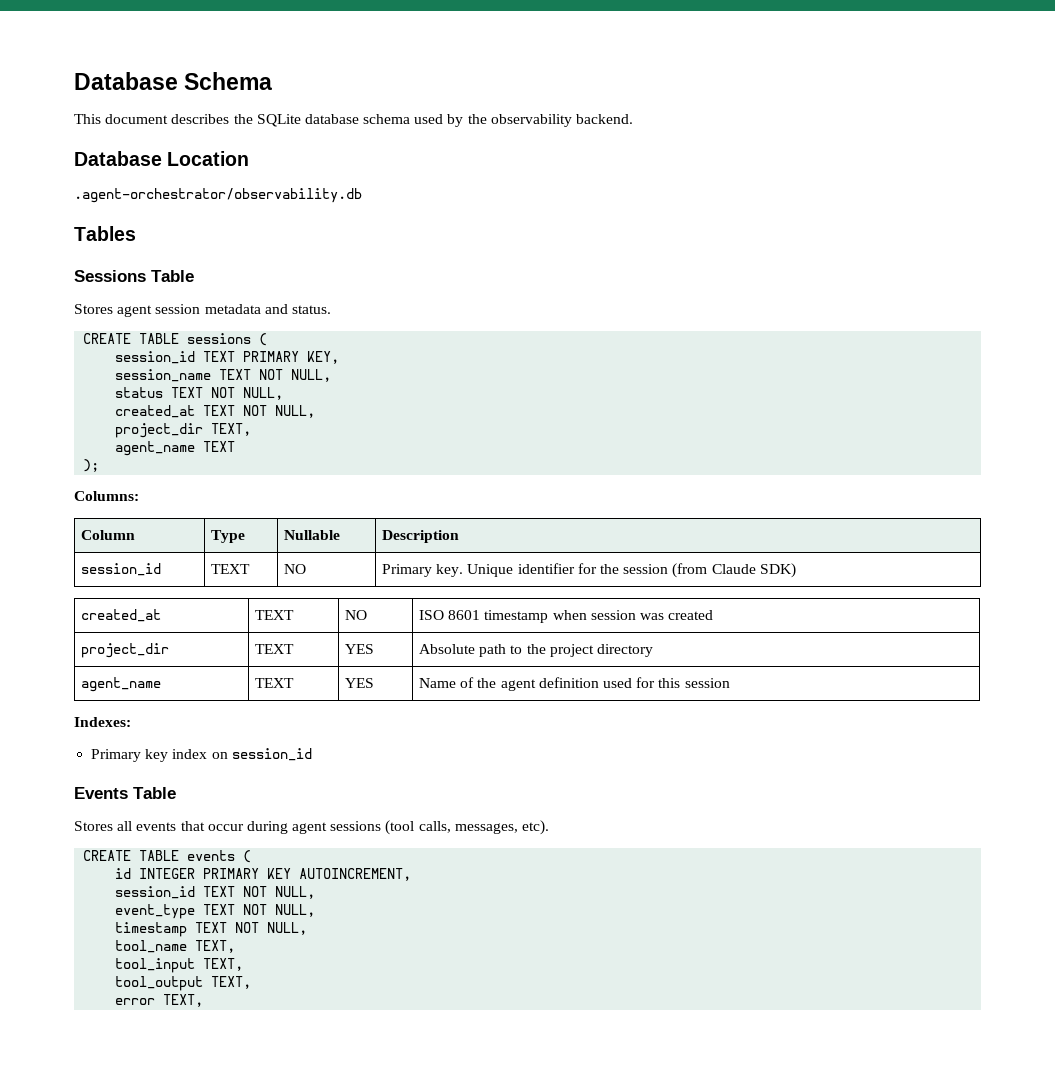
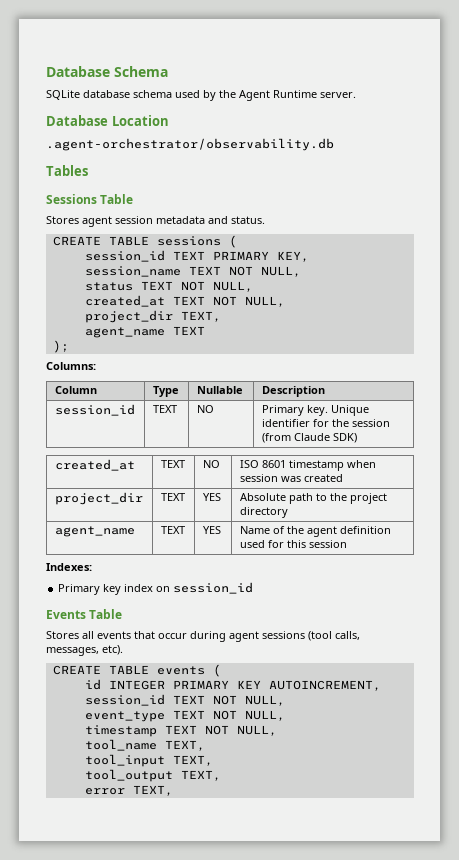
- This document describes the SQLite database schema used by the observability backend.
+ SQLite database schema used by the Agent Runtime server.

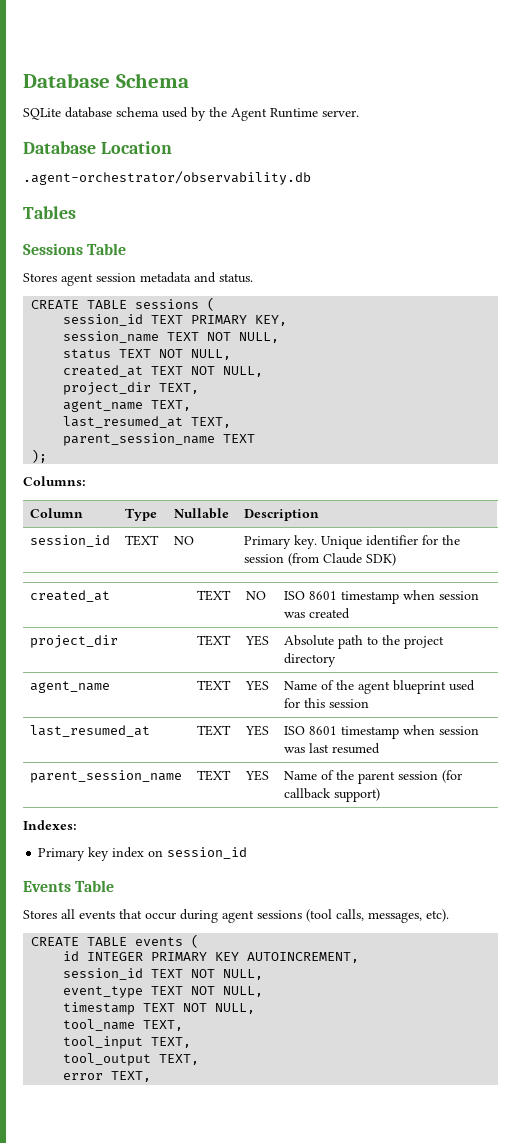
- agent_name TEXT
+ agent_name TEXT,
+ last_resumed_at TEXT,
+ parent_session_name TEXT
- agent_name | TEXT | YES | Name of the agent definition used for this session
+ agent_name | TEXT | YES | Name of the agent blueprint used for this session
+ last_resumed_at | TEXT | YES | ISO 8601 timestamp when session was last resumed
+ parent_session_name | TEXT | YES | Name of the parent session (for callback support)

